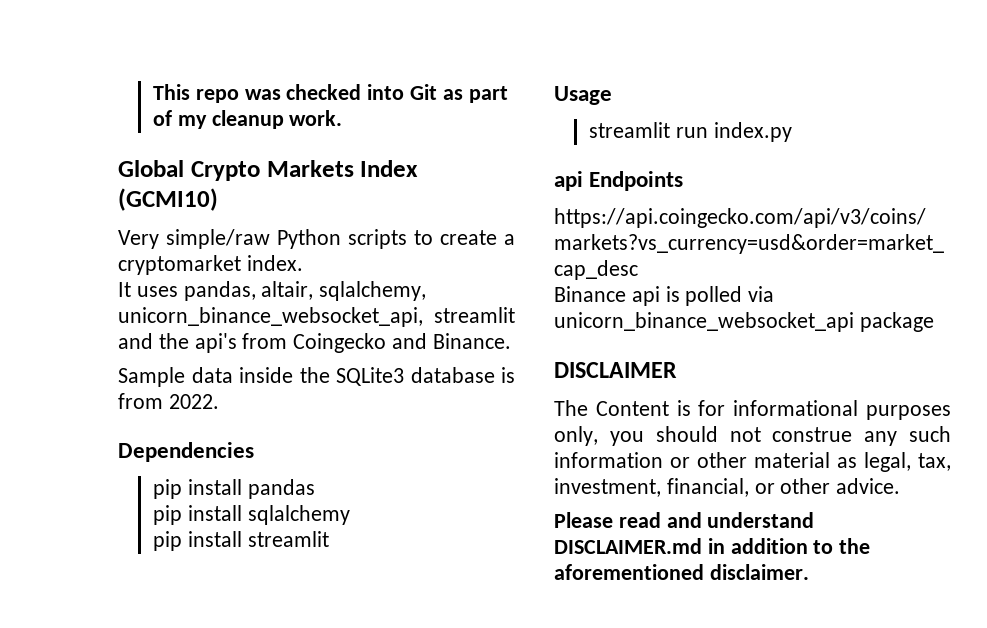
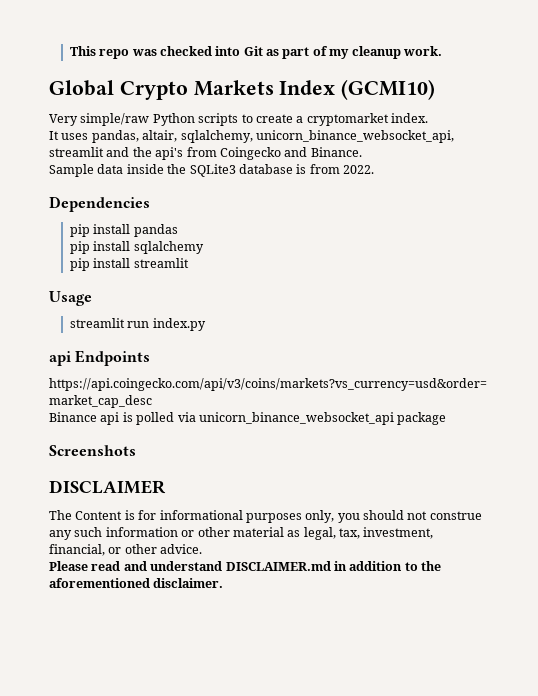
+ Screenshots

